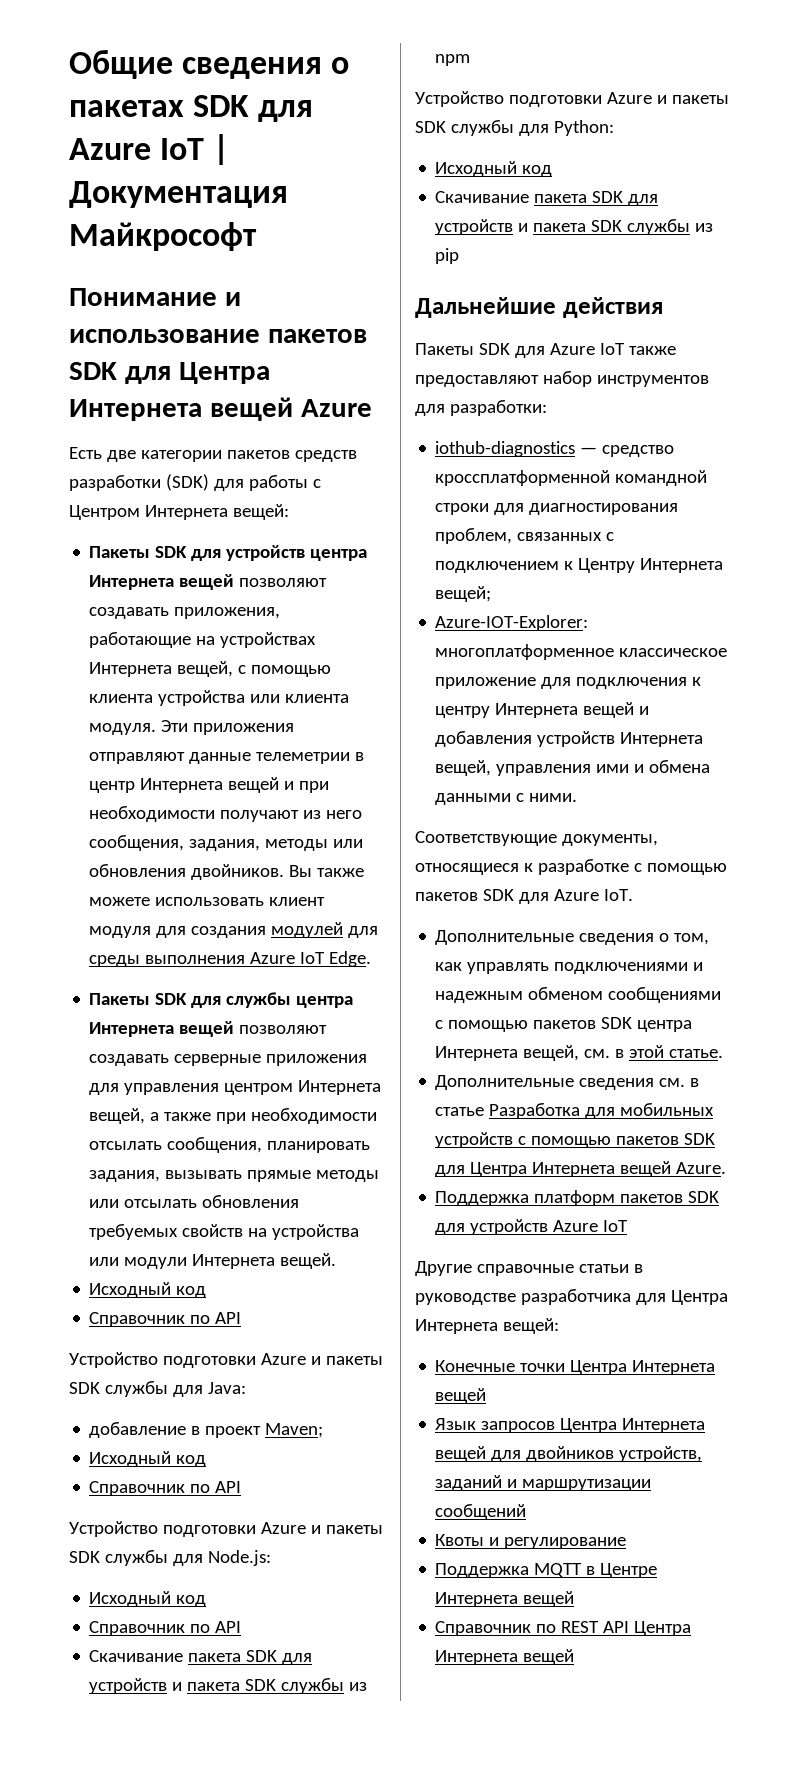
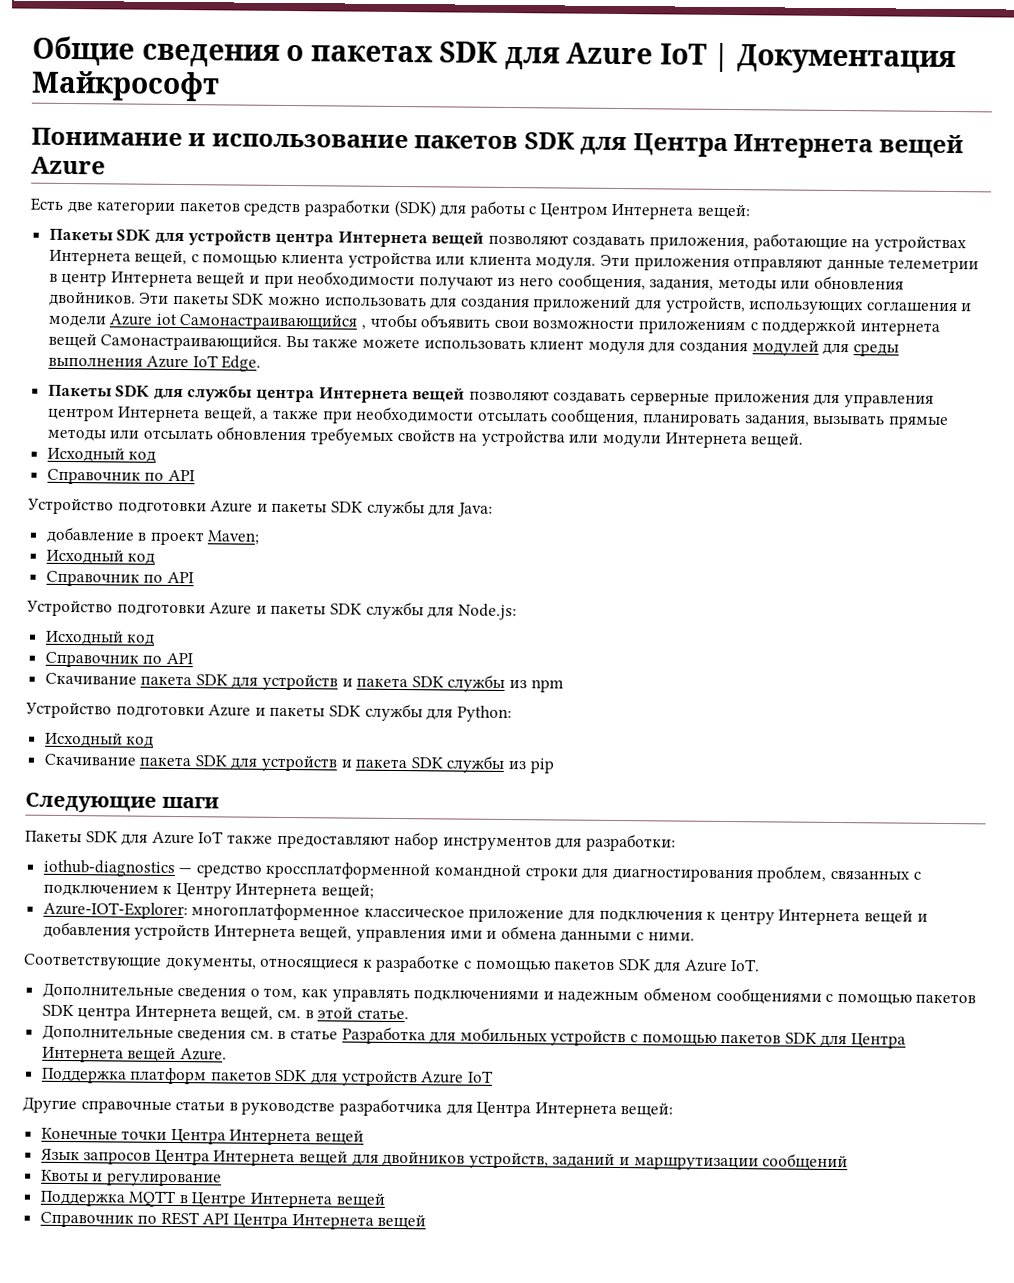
+ Эти пакеты SDK можно использовать для создания приложений для устройств, использующих соглашения и модели Azure iot Самонастраивающийся , чтобы объявить свои возможности приложениям с поддержкой интернета вещей Самонастраивающийся.
- Дальнейшие действия
+ Следующие шаги

